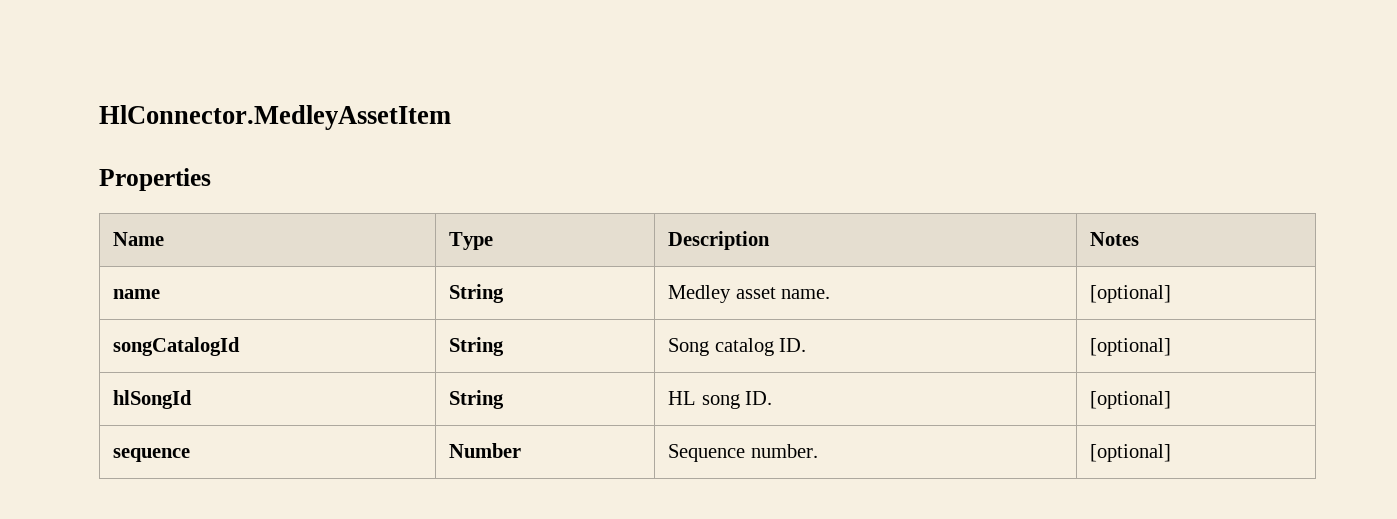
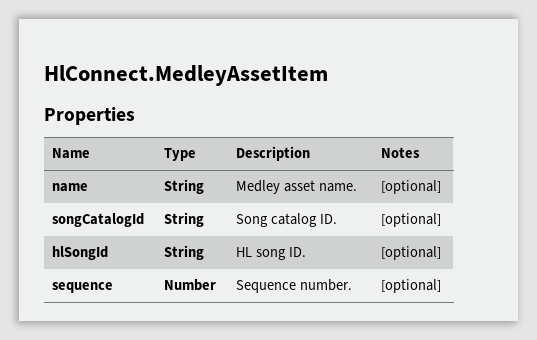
- HlConnector.MedleyAssetItem
+ HlConnect.MedleyAssetItem

